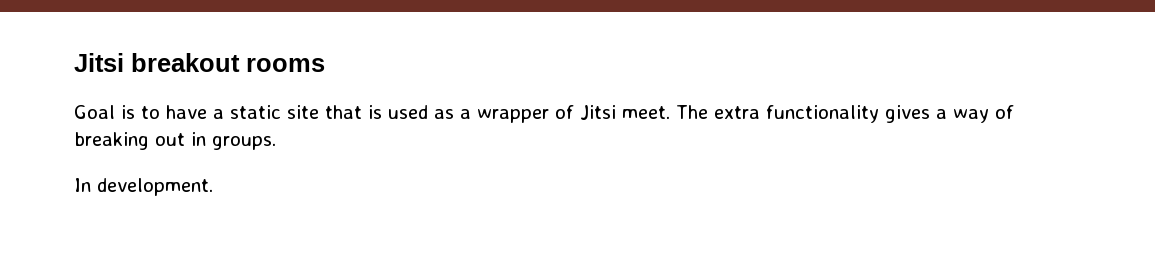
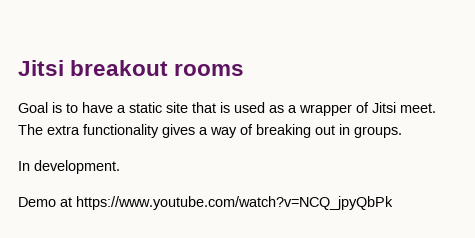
+ Demo at https://www.youtube.com/watch?v=NCQ_jpyQbPk

